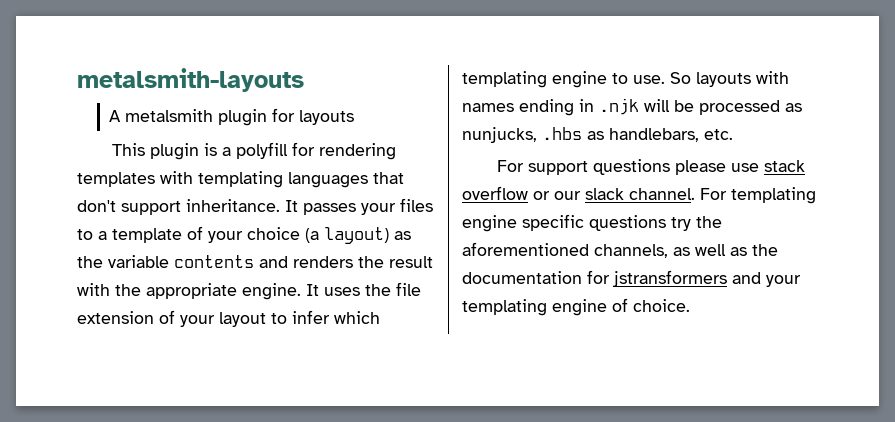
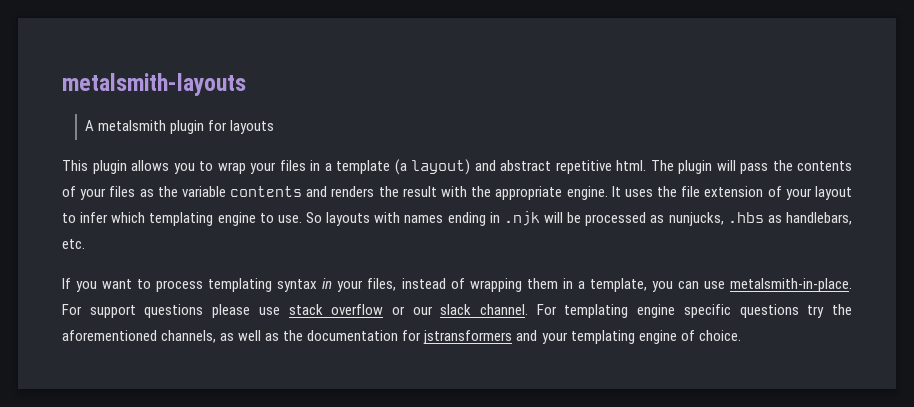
- This plugin is a polyfill for rendering templates with templating languages that don't support inheritance. It passes your files to a template of your choice (a layout) as the variable contents and renders the result with the appropriate engine.
+ This plugin allows you to wrap your files in a template (a layout) and abstract repetitive html. The plugin will pass the contents of your files as the variable contents and renders the result with the appropriate engine.
+ If you want to process templating syntax in your files, instead of wrapping them in a template, you can use metalsmith-in-place.

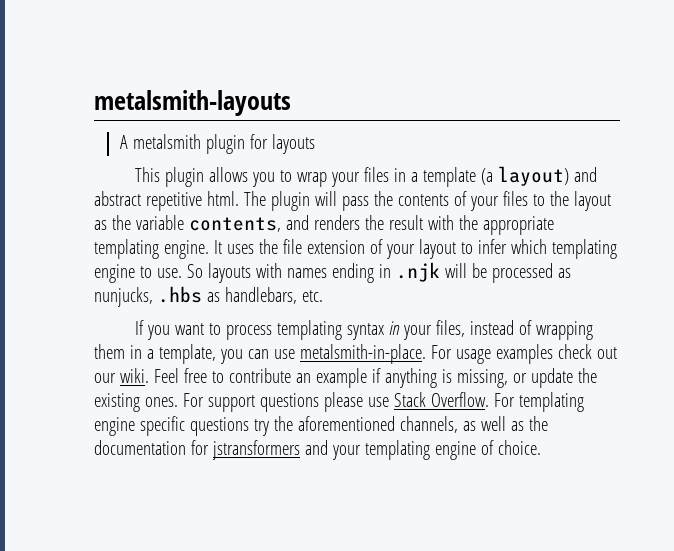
- The plugin will pass the contents of your files as the variable contents and renders the result with the appropriate engine.
+ The plugin will pass the contents of your files to the layout as the variable contents, and renders the result with the appropriate templating engine.
- For support questions please use stack overflow or our slack channel.
+ For usage examples check out our wiki. Feel free to contribute an example if anything is missing, or update the existing ones. For support questions please use Stack Overflow.

